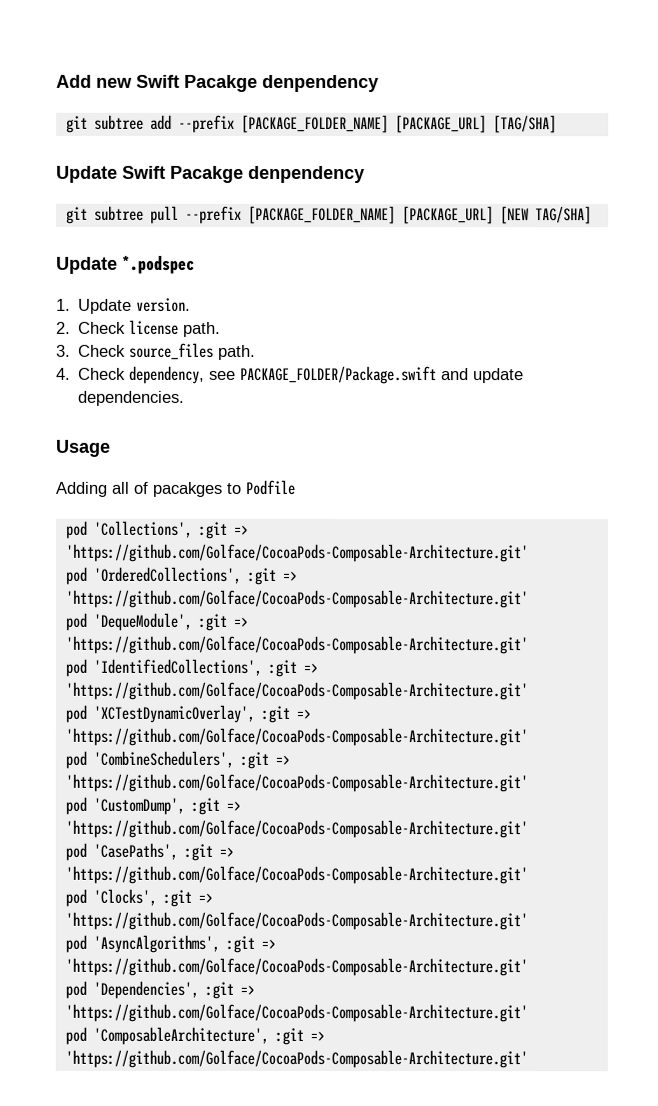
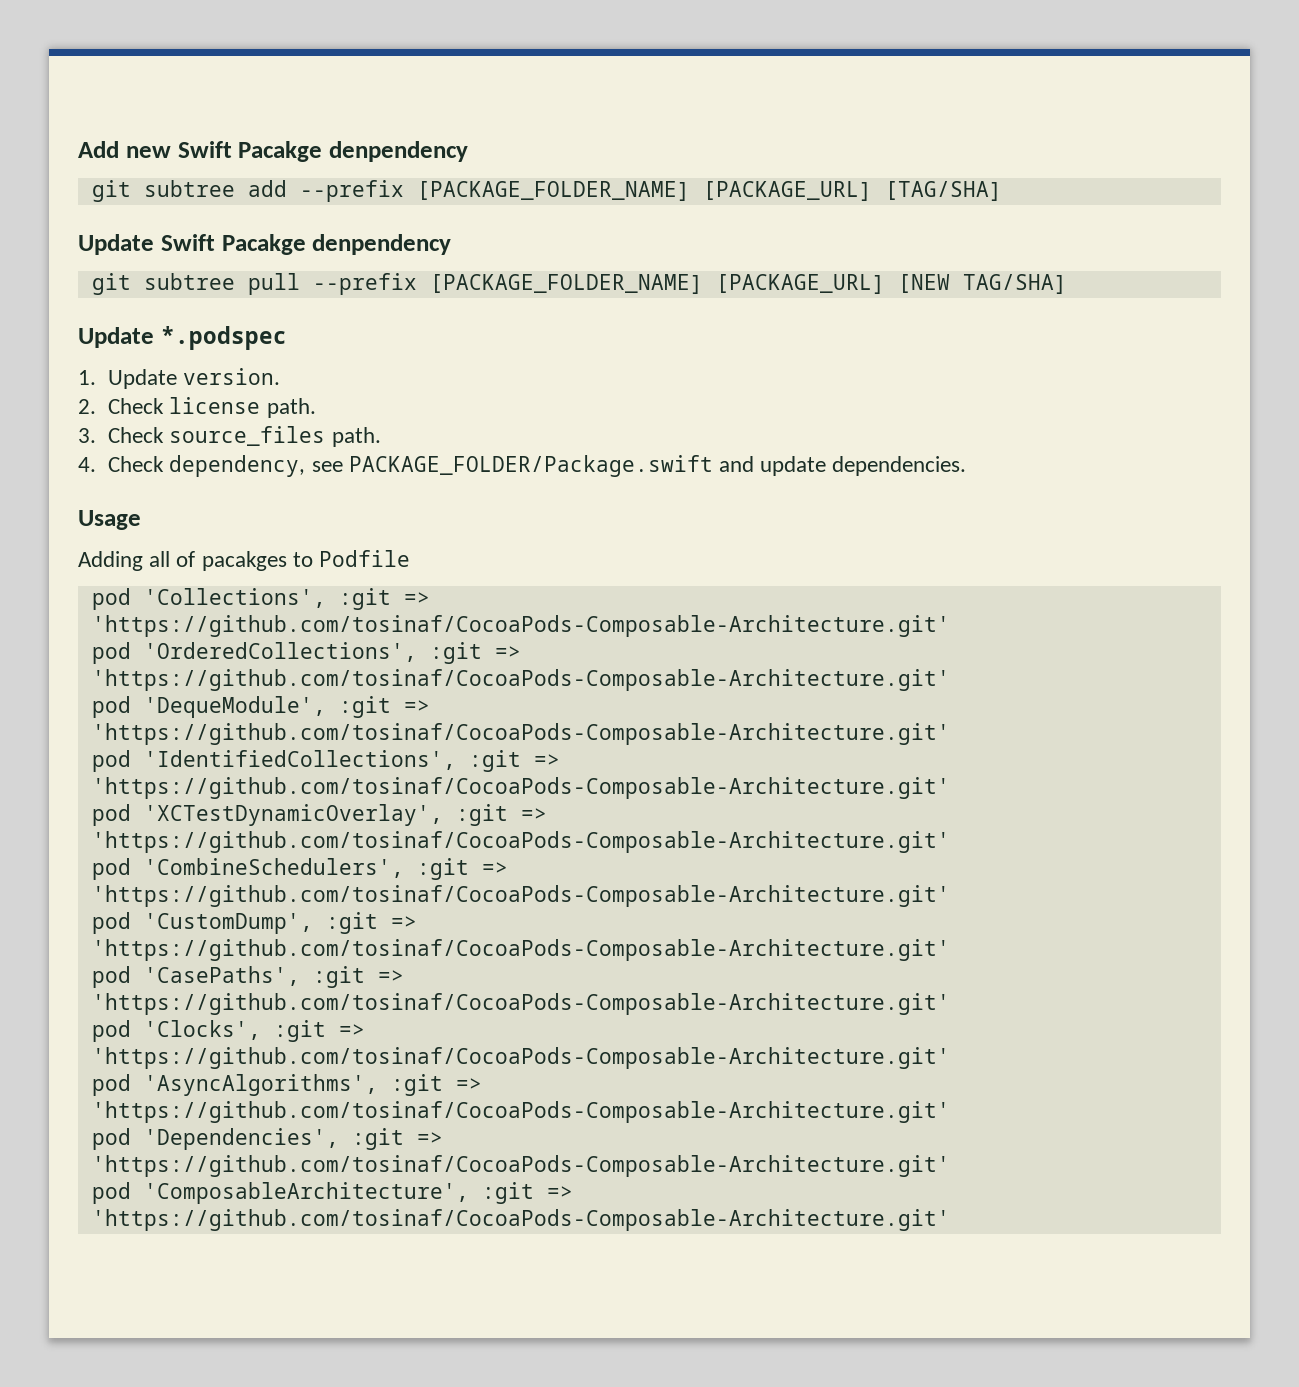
- pod 'Collections', :git => 'https://github.com/Golface/CocoaPods-Composable-Architecture.git'
+ pod 'Collections', :git => 'https://github.com/tosinaf/CocoaPods-Composable-Architecture.git'
- pod 'OrderedCollections', :git => 'https://github.com/Golface/CocoaPods-Composable-Architecture.git'
+ pod 'OrderedCollections', :git => 'https://github.com/tosinaf/CocoaPods-Composable-Architecture.git'
- pod 'DequeModule', :git => 'https://github.com/Golface/CocoaPods-Composable-Architecture.git'
+ pod 'DequeModule', :git => 'https://github.com/tosinaf/CocoaPods-Composable-Architecture.git'
- pod 'IdentifiedCollections', :git => 'https://github.com/Golface/CocoaPods-Composable-Architecture.git'
+ pod 'IdentifiedCollections', :git => 'https://github.com/tosinaf/CocoaPods-Composable-Architecture.git'
- pod 'XCTestDynamicOverlay', :git => 'https://github.com/Golface/CocoaPods-Composable-Architecture.git'
+ pod 'XCTestDynamicOverlay', :git => 'https://github.com/tosinaf/CocoaPods-Composable-Architecture.git'
- pod 'CombineSchedulers', :git => 'https://github.com/Golface/CocoaPods-Composable-Architecture.git'
+ pod 'CombineSchedulers', :git => 'https://github.com/tosinaf/CocoaPods-Composable-Architecture.git'
- pod 'CustomDump', :git => 'https://github.com/Golface/CocoaPods-Composable-Architecture.git'
+ pod 'CustomDump', :git => 'https://github.com/tosinaf/CocoaPods-Composable-Architecture.git'
- pod 'CasePaths', :git => 'https://github.com/Golface/CocoaPods-Composable-Architecture.git'
+ pod 'CasePaths', :git => 'https://github.com/tosinaf/CocoaPods-Composable-Architecture.git'
- pod 'Clocks', :git => 'https://github.com/Golface/CocoaPods-Composable-Architecture.git'
+ pod 'Clocks', :git => 'https://github.com/tosinaf/CocoaPods-Composable-Architecture.git'
- pod 'AsyncAlgorithms', :git => 'https://github.com/Golface/CocoaPods-Composable-Architecture.git'
+ pod 'AsyncAlgorithms', :git => 'https://github.com/tosinaf/CocoaPods-Composable-Architecture.git'
- pod 'Dependencies', :git => 'https://github.com/Golface/CocoaPods-Composable-Architecture.git'
+ pod 'Dependencies', :git => 'https://github.com/tosinaf/CocoaPods-Composable-Architecture.git'
- pod 'ComposableArchitecture', :git => 'https://github.com/Golface/CocoaPods-Composable-Architecture.git'
+ pod 'ComposableArchitecture', :git => 'https://github.com/tosinaf/CocoaPods-Composable-Architecture.git'

